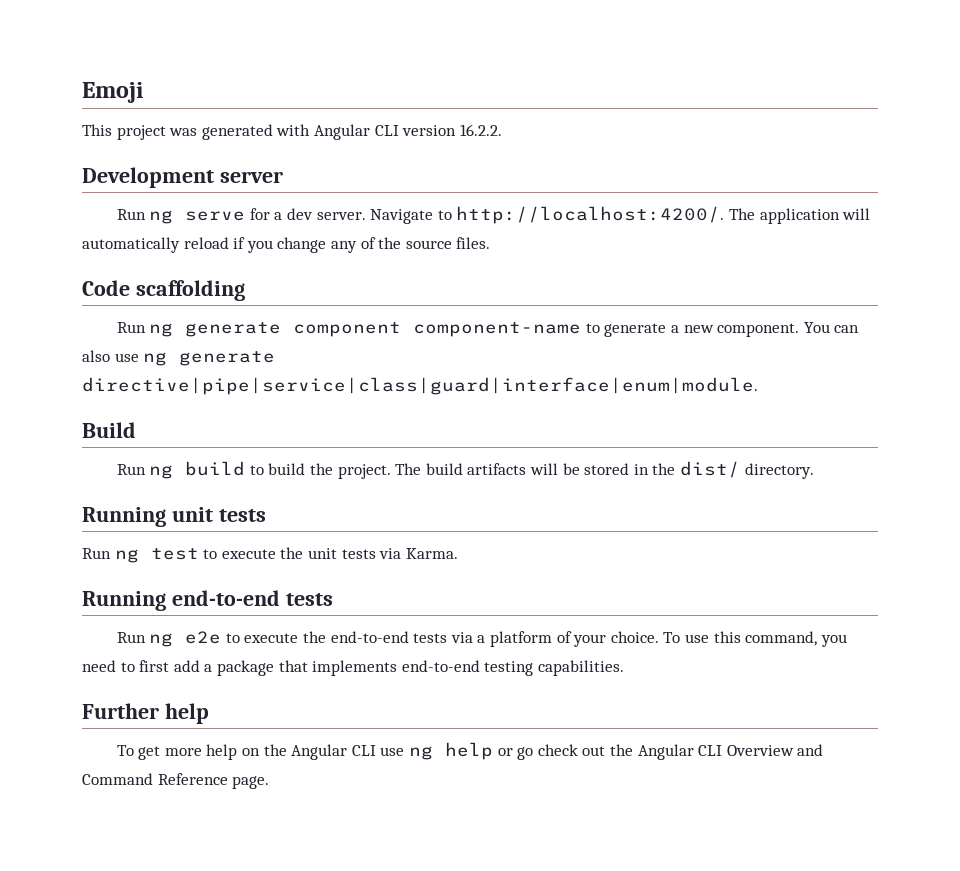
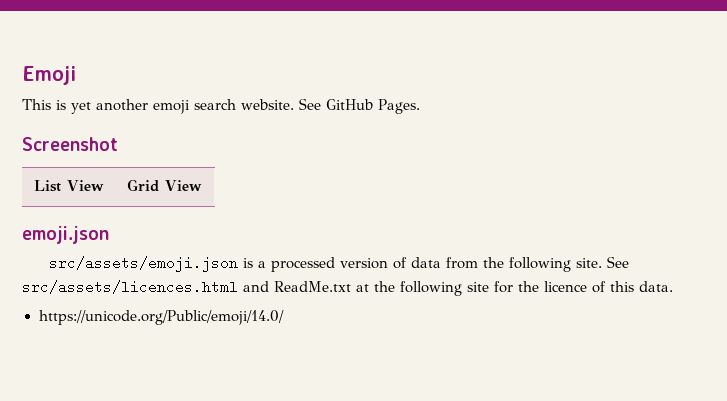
- This project was generated with Angular CLI version 16.2.2.
- Development server
- Run ng serve for a dev server. Navigate to http://localhost:4200/. The application will automatically reload if you change any of the source files.
- Code scaffolding
- Run ng generate component component-name to generate a new component. You can also use ng generate directive|pipe|service|class|guard|interface|enum|module.
- Build
- Run ng build to build the project. The build artifacts will be stored in the dist/ directory.
- Running unit tests
- Run ng test to execute the unit tests via Karma.
- Running end-to-end tests
- Run ng e2e to execute the end-to-end tests via a platform of your choice. To use this command, you need to first add a package that implements end-to-end testing capabilities.
- Further help
- To get more help on the Angular CLI use ng help or go check out the Angular CLI Overview and Command Reference page.
+ This is yet another emoji search website. See GitHub Pages.
+ Screenshot
+ List View | Grid View
+ emoji.json
+ src/assets/emoji.json is a processed version of data from the following site. See src/assets/licences.html and ReadMe.txt at the following site for the licence of this data.
+ https://unicode.org/Public/emoji/14.0/

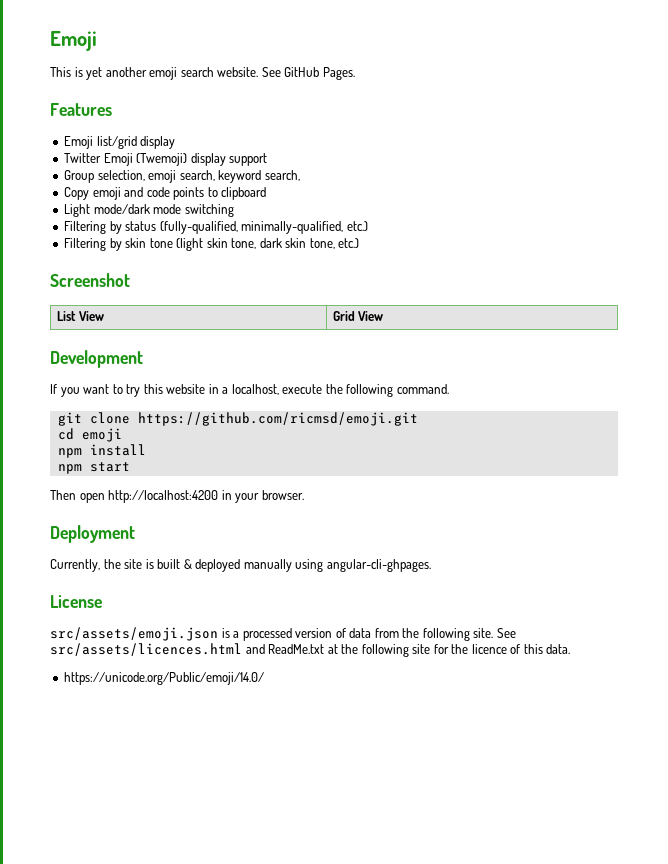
+ Features
+ Emoji list/grid display
+ Twitter Emoji (Twemoji) display support
+ Group selection, emoji search, keyword search,
+ Copy emoji and code points to clipboard
+ Light mode/dark mode switching
+ Filtering by status (fully-qualified, minimally-qualified, etc.)
+ Filtering by skin tone (light skin tone, dark skin tone, etc.)
- emoji.json
+ Development
+ If you want to try this website in a localhost, execute the following command.
+ git clone https://github.com/ricmsd/emoji.git
+ cd emoji
+ npm install
+ npm start
+ Then open http://localhost:4200 in your browser.
+ Deployment
+ Currently, the site is built & deployed manually using angular-cli-ghpages.
+ License

